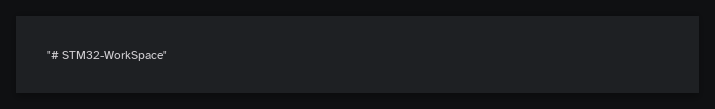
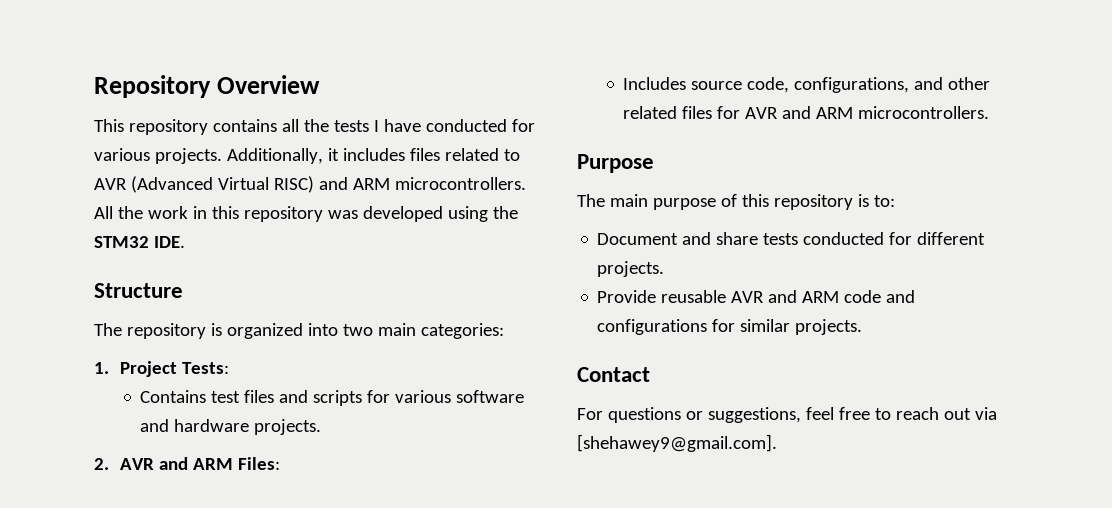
- "# STM32-WorkSpace"
+ Repository Overview
+ This repository contains all the tests I have conducted for various projects. Additionally, it includes files related to AVR (Advanced Virtual RISC) and ARM microcontrollers. All the work in this repository was developed using the STM32 IDE.
+ Structure
+ The repository is organized into two main categories:
+ 1. Project Tests:
+ Contains test files and scripts for various software and hardware projects.
+ 2. AVR and ARM Files:
+ Includes source code, configurations, and other related files for AVR and ARM microcontrollers.
+ Purpose
+ The main purpose of this repository is to:
+ Document and share tests conducted for different projects.
+ Provide reusable AVR and ARM code and configurations for similar projects.
+ Contact
+ For questions or suggestions, feel free to reach out via [shehawey9@gmail.com].

